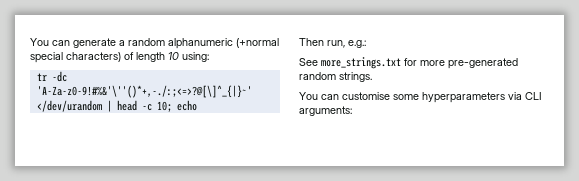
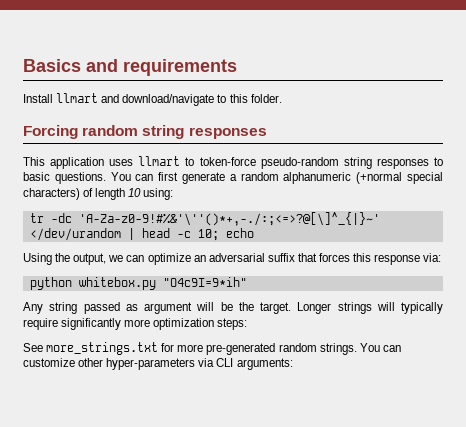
- You can generate a random alphanumeric (+normal special characters) of length 10 using:
+ Basics and requirements
+ Install llmart and download/navigate to this folder.
+ Forcing random string responses
+ This application uses llmart to token-force pseudo-random string responses to basic questions. You can first generate a random alphanumeric (+normal special characters) of length 10 using:
- Then run, e.g.:
+ Using the output, we can optimize an adversarial suffix that forces this response via:
+ python whitebox.py "O4c9I=9*ih"
+ Any string passed as argument will be the target. Longer strings will typically require significantly more optimization steps:
- See more_strings.txt for more pre-generated random strings.
- You can customise some hyperparameters via CLI arguments:
+ See more_strings.txt for more pre-generated random strings. You can customize other hyper-parameters via CLI arguments:

